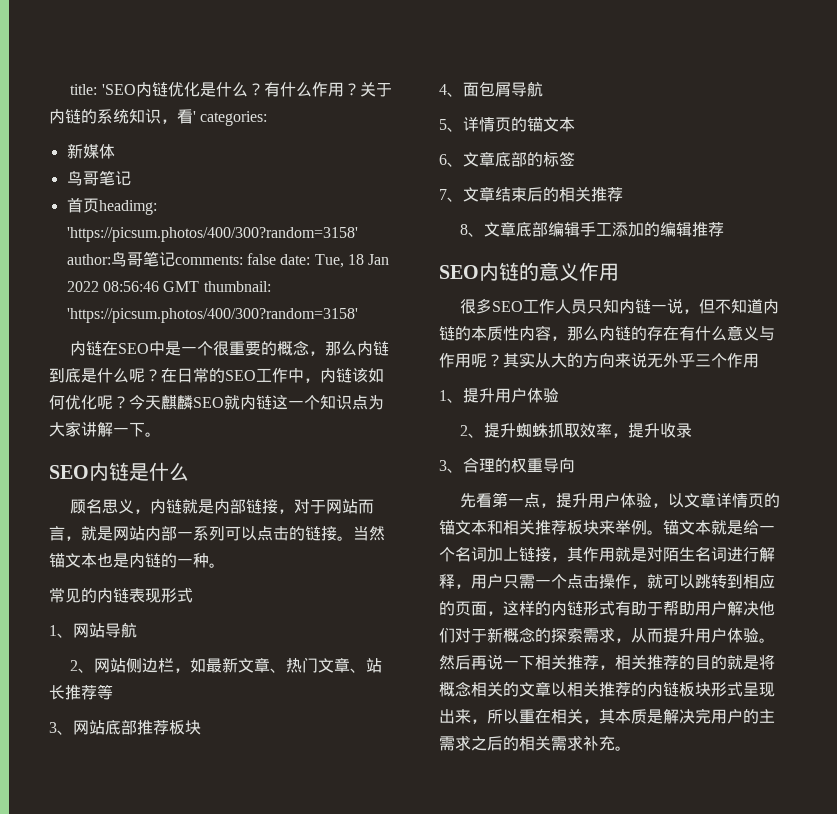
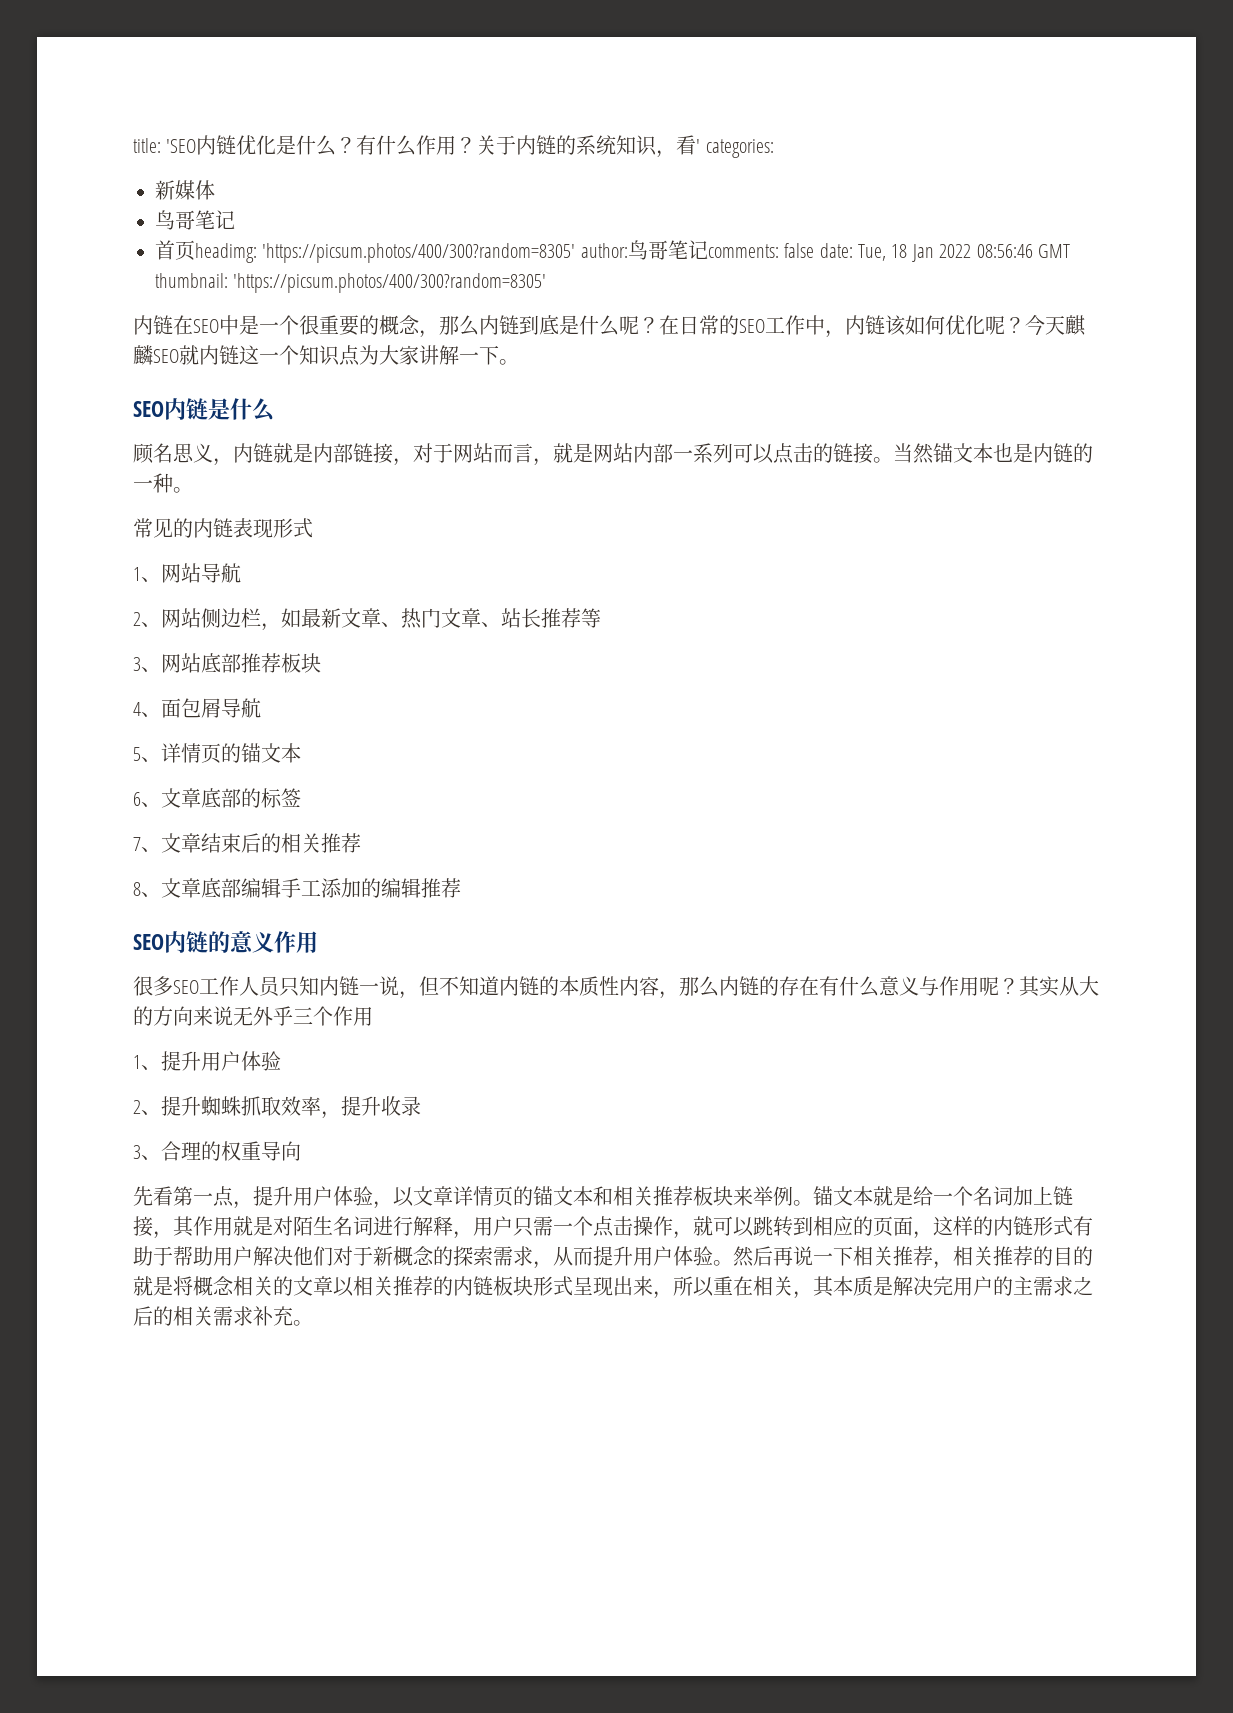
- 首页headimg: 'https://picsum.photos/400/300?random=3158' author:鸟哥笔记comments: false date: Tue, 18 Jan 2022 08:56:46 GMT thumbnail: 'https://picsum.photos/400/300?random=3158'
+ 首页headimg: 'https://picsum.photos/400/300?random=8305' author:鸟哥笔记comments: false date: Tue, 18 Jan 2022 08:56:46 GMT thumbnail: 'https://picsum.photos/400/300?random=8305'

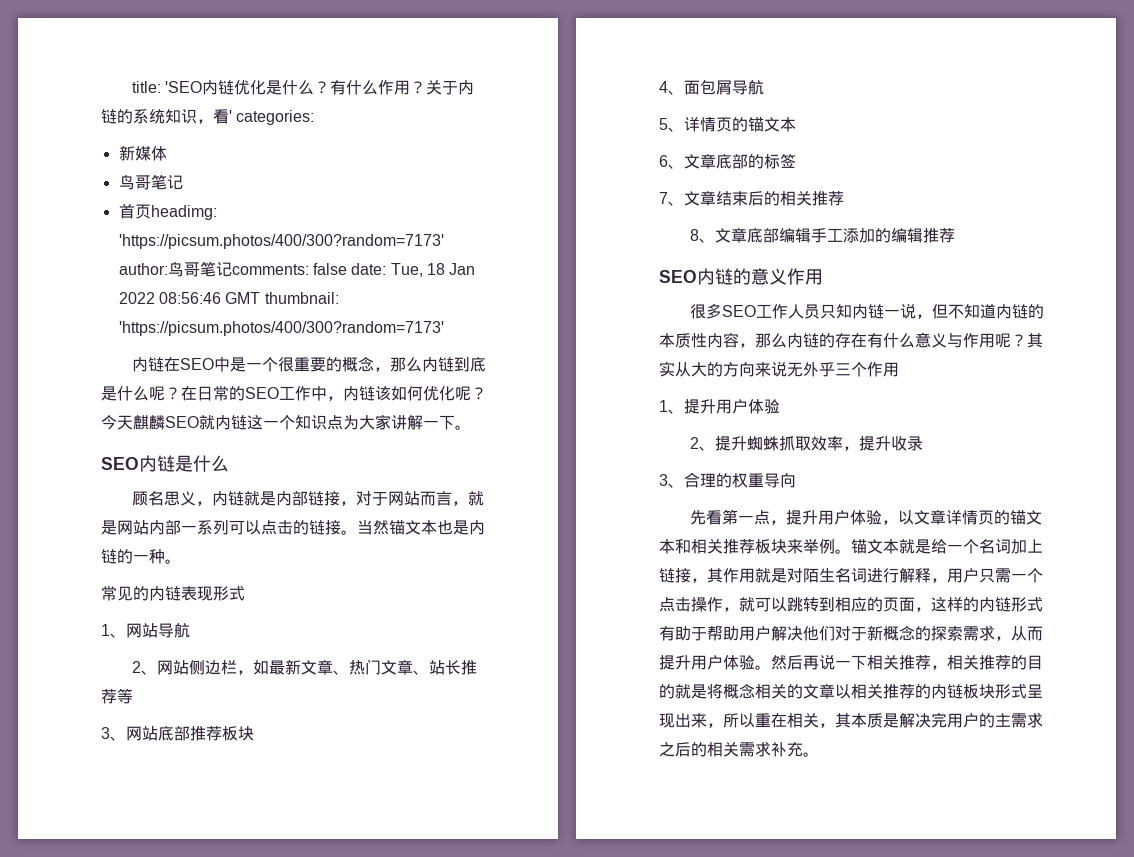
- 首页headimg: 'https://picsum.photos/400/300?random=8305' author:鸟哥笔记comments: false date: Tue, 18 Jan 2022 08:56:46 GMT thumbnail: 'https://picsum.photos/400/300?random=8305'
+ 首页headimg: 'https://picsum.photos/400/300?random=7173' author:鸟哥笔记comments: false date: Tue, 18 Jan 2022 08:56:46 GMT thumbnail: 'https://picsum.photos/400/300?random=7173'

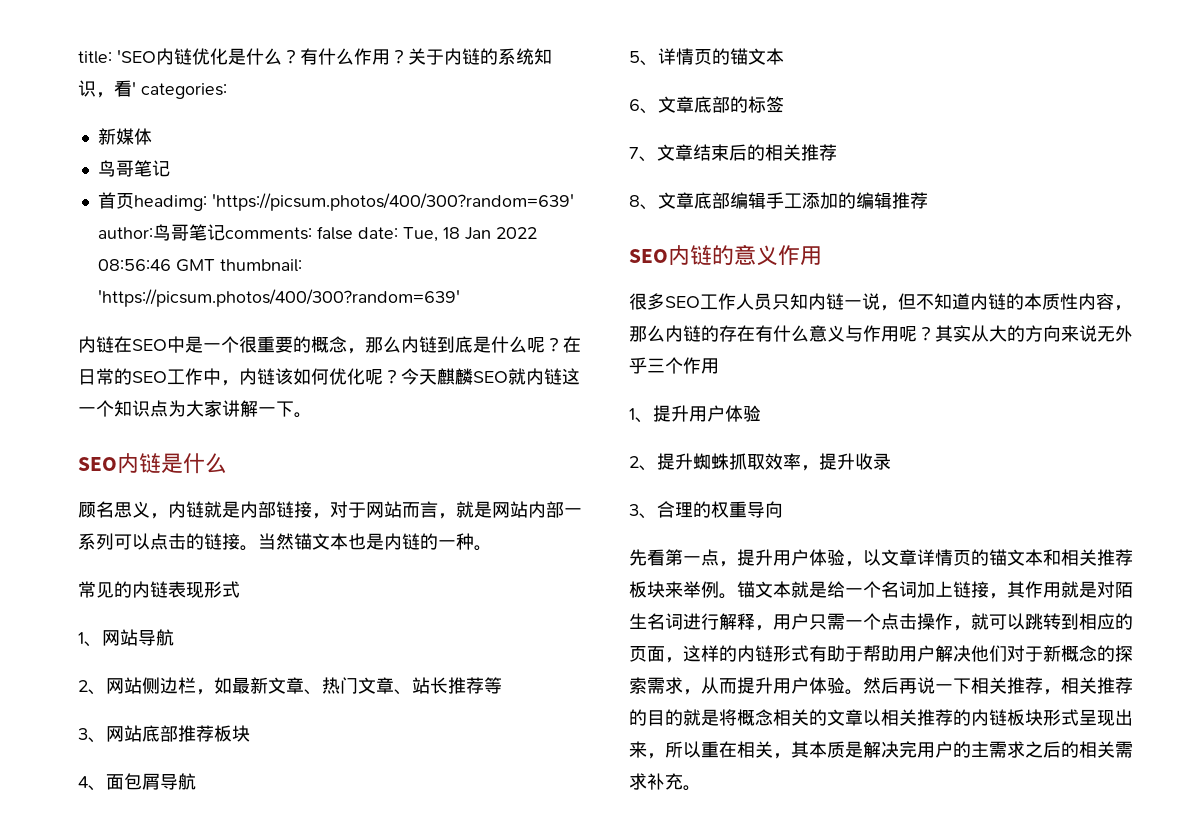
- 首页headimg: 'https://picsum.photos/400/300?random=7173' author:鸟哥笔记comments: false date: Tue, 18 Jan 2022 08:56:46 GMT thumbnail: 'https://picsum.photos/400/300?random=7173'
+ 首页headimg: 'https://picsum.photos/400/300?random=639' author:鸟哥笔记comments: false date: Tue, 18 Jan 2022 08:56:46 GMT thumbnail: 'https://picsum.photos/400/300?random=639'

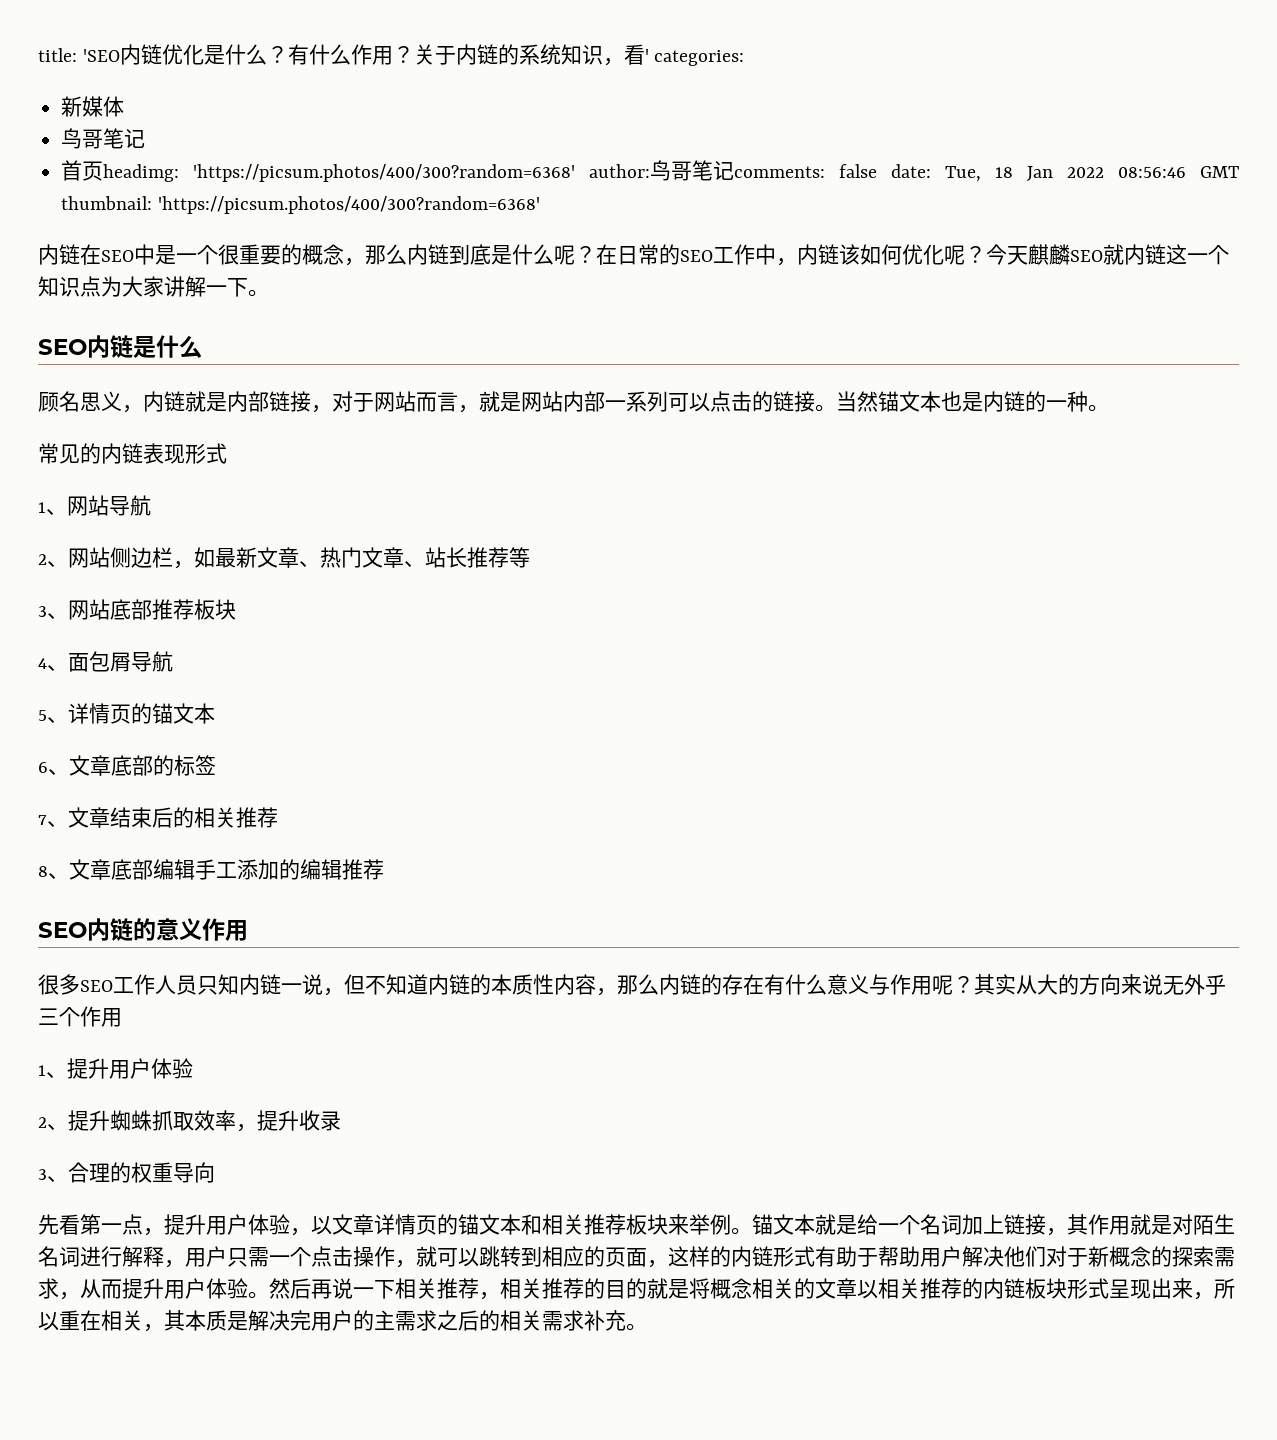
- 首页headimg: 'https://picsum.photos/400/300?random=639' author:鸟哥笔记comments: false date: Tue, 18 Jan 2022 08:56:46 GMT thumbnail: 'https://picsum.photos/400/300?random=639'
+ 首页headimg: 'https://picsum.photos/400/300?random=6368' author:鸟哥笔记comments: false date: Tue, 18 Jan 2022 08:56:46 GMT thumbnail: 'https://picsum.photos/400/300?random=6368'

